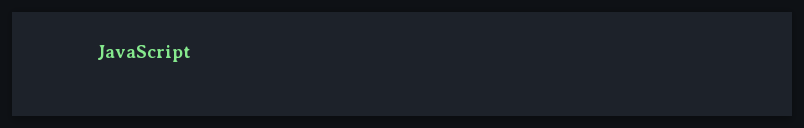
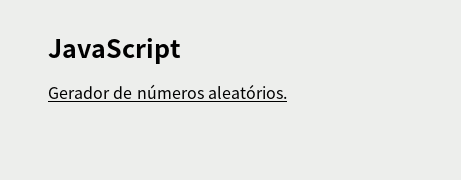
+ Gerador de números aleatórios.

